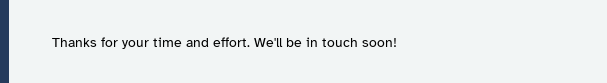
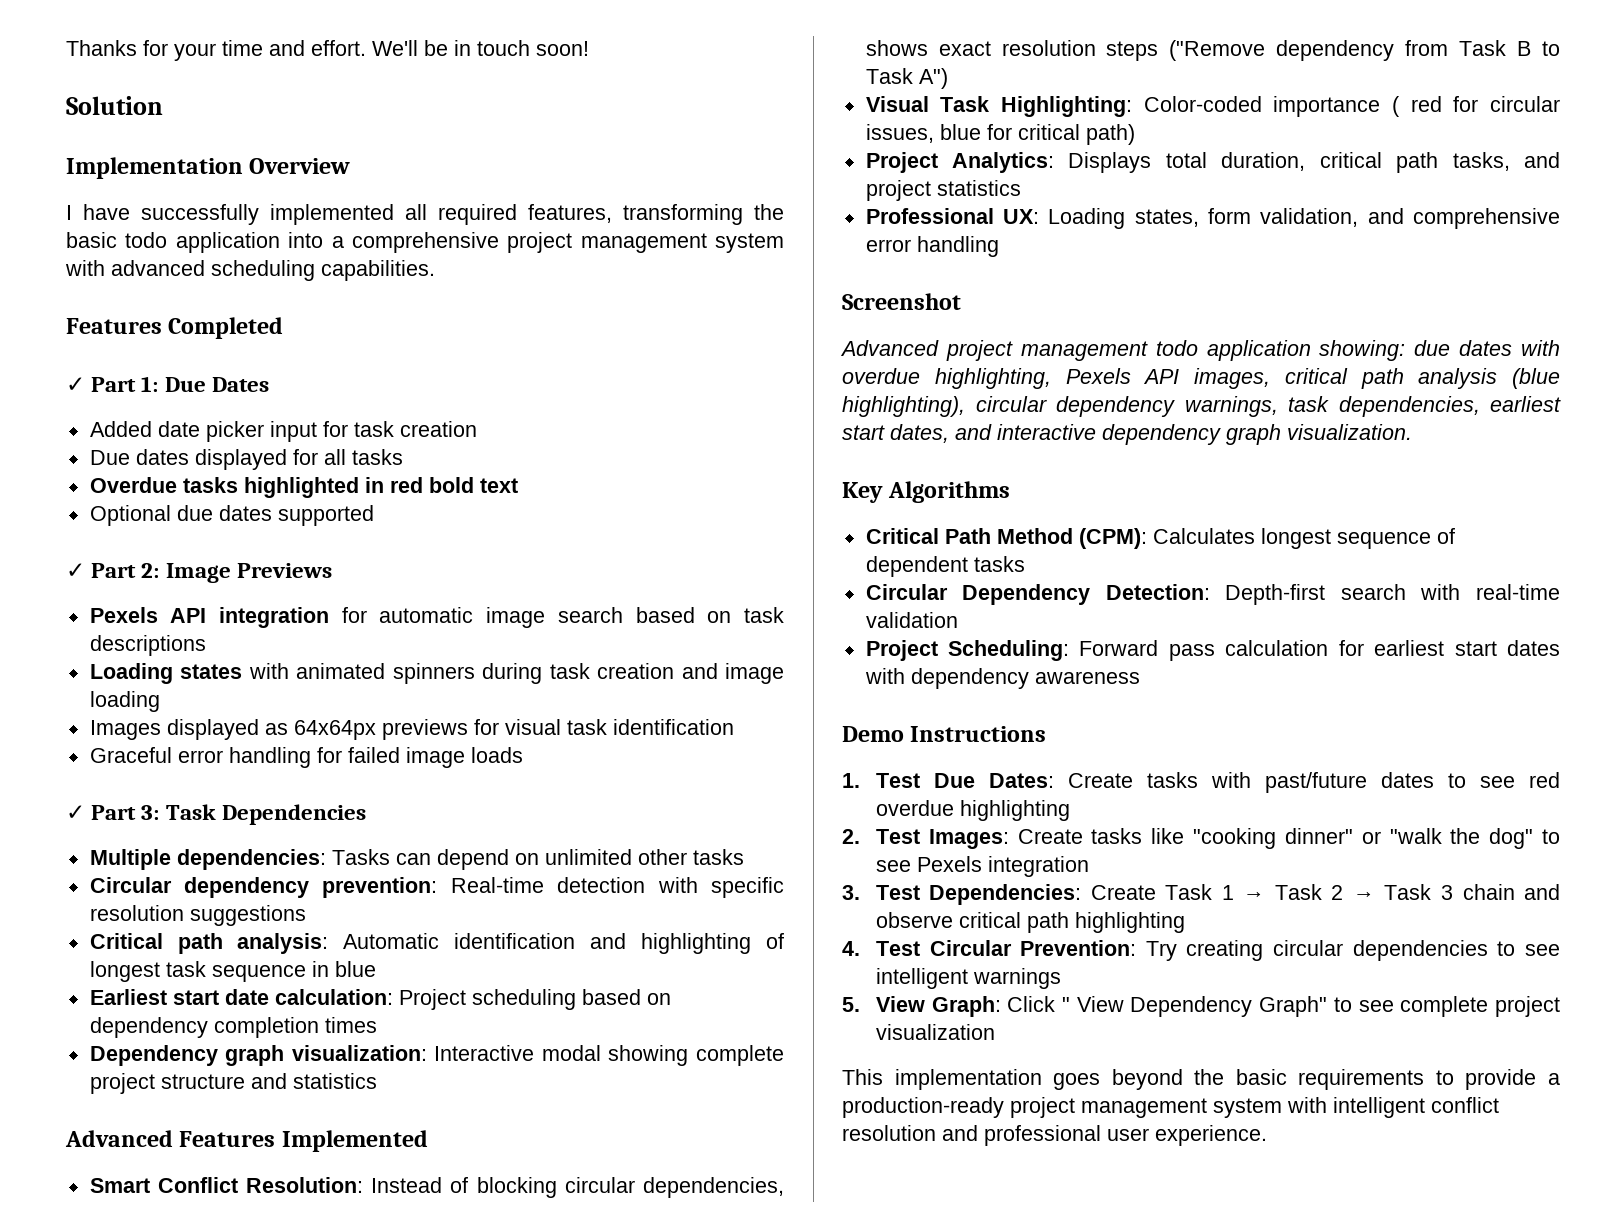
+ Solution
+ Implementation Overview
+ I have successfully implemented all required features, transforming the basic todo application into a comprehensive project management system with advanced scheduling capabilities.
+ Features Completed
+ ✓ Part 1: Due Dates
+ Added date picker input for task creation
+ Due dates displayed for all tasks
+ Overdue tasks highlighted in red bold text
+ Optional due dates supported
+ ✓ Part 2: Image Previews
+ Pexels API integration for automatic image search based on task descriptions
+ Loading states with animated spinners during task creation and image loading
+ Images displayed as 64x64px previews for visual task identification
+ Graceful error handling for failed image loads
+ ✓ Part 3: Task Dependencies
+ Multiple dependencies: Tasks can depend on unlimited other tasks
+ Circular dependency prevention: Real-time detection with specific resolution suggestions
+ Critical path analysis: Automatic identification and highlighting of longest task sequence in blue
+ Earliest start date calculation: Project scheduling based on dependency completion times
+ Dependency graph visualization: Interactive modal showing complete project structure and statistics
+ Advanced Features Implemented
+ Smart Conflict Resolution: Instead of blocking circular dependencies, shows exact resolution steps ("Remove dependency from Task B to Task A")
+ Visual Task Highlighting: Color-coded importance ( red for circular issues, blue for critical path)
+ Project Analytics: Displays total duration, critical path tasks, and project statistics
+ Professional UX: Loading states, form validation, and comprehensive error handling
+ Screenshot
+ Advanced project management todo application showing: due dates with overdue highlighting, Pexels API images, critical path analysis (blue highlighting), circular dependency warnings, task dependencies, earliest start dates, and interactive dependency graph visualization.
+ Key Algorithms
+ Critical Path Method (CPM): Calculates longest sequence of dependent tasks
+ Circular Dependency Detection: Depth-first search with real-time validation
+ Project Scheduling: Forward pass calculation for earliest start dates with dependency awareness
+ Demo Instructions
+ 1. Test Due Dates: Create tasks with past/future dates to see red overdue highlighting
+ 2. Test Images: Create tasks like "cooking dinner" or "walk the dog" to see Pexels integration
+ 3. Test Dependencies: Create Task 1 → Task 2 → Task 3 chain and observe critical path highlighting
+ 4. Test Circular Prevention: Try creating circular dependencies to see intelligent warnings
+ 5. View Graph: Click " View Dependency Graph" to see complete project visualization
+ This implementation goes beyond the basic requirements to provide a production-ready project management system with intelligent conflict resolution and professional user experience.

